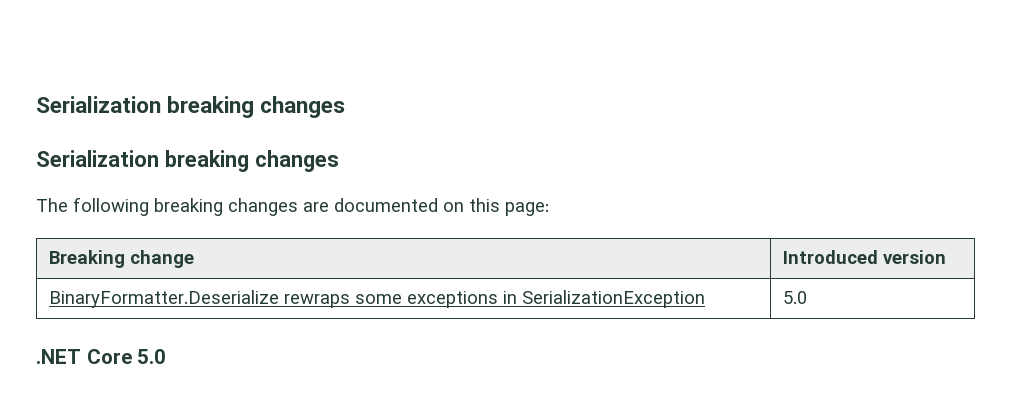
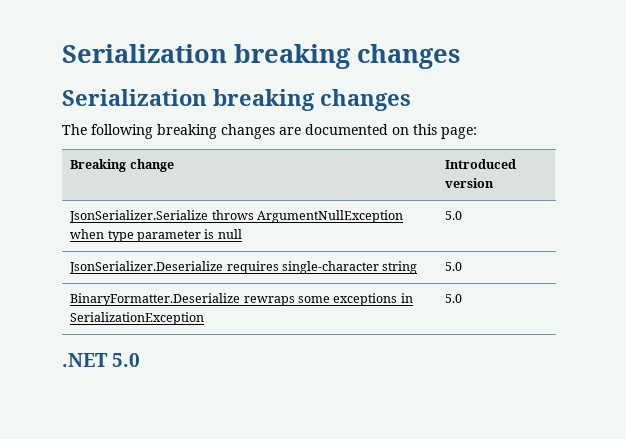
+ JsonSerializer.Serialize throws ArgumentNullException when type parameter is null | 5.0
+ JsonSerializer.Deserialize requires single-character string | 5.0
- .NET Core 5.0
+ .NET 5.0

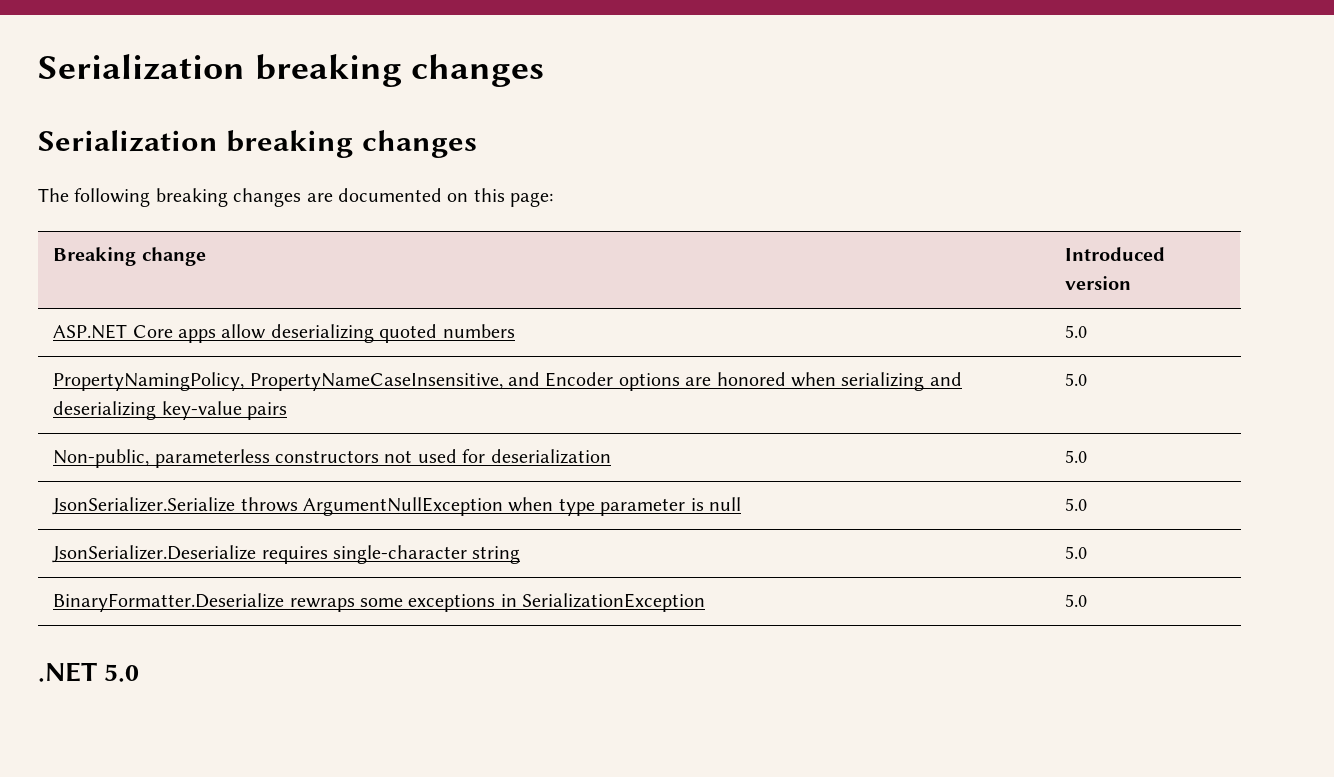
+ ASP.NET Core apps allow deserializing quoted numbers | 5.0
+ PropertyNamingPolicy, PropertyNameCaseInsensitive, and Encoder options are honored when serializing and deserializing key-value pairs | 5.0
+ Non-public, parameterless constructors not used for deserialization | 5.0

